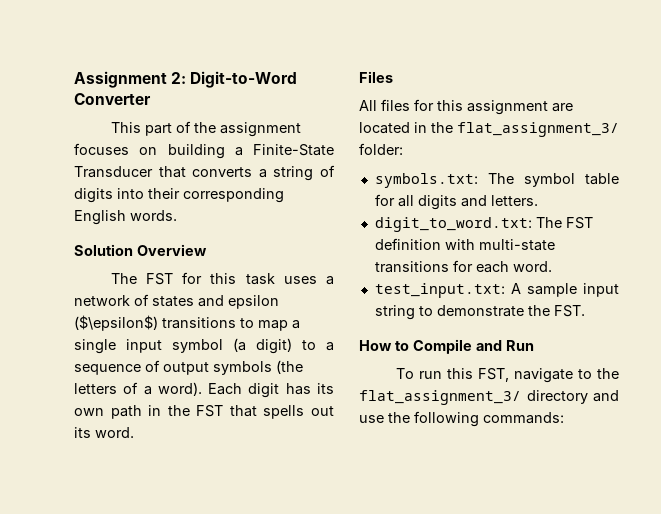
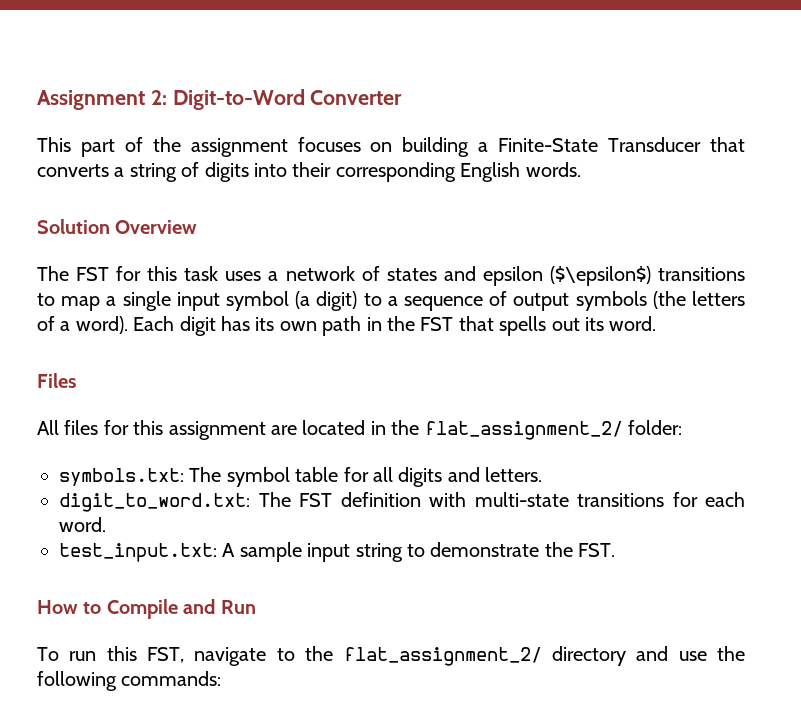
- All files for this assignment are located in the flat_assignment_3/ folder:
+ All files for this assignment are located in the flat_assignment_2/ folder:
- To run this FST, navigate to the flat_assignment_3/ directory and use the following commands:
+ To run this FST, navigate to the flat_assignment_2/ directory and use the following commands:

